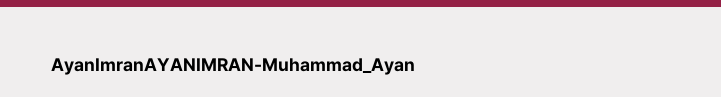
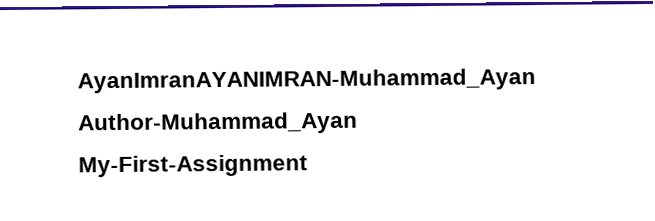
+ Author-Muhammad_Ayan
+ My-First-Assignment

